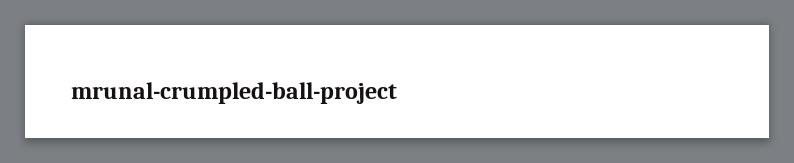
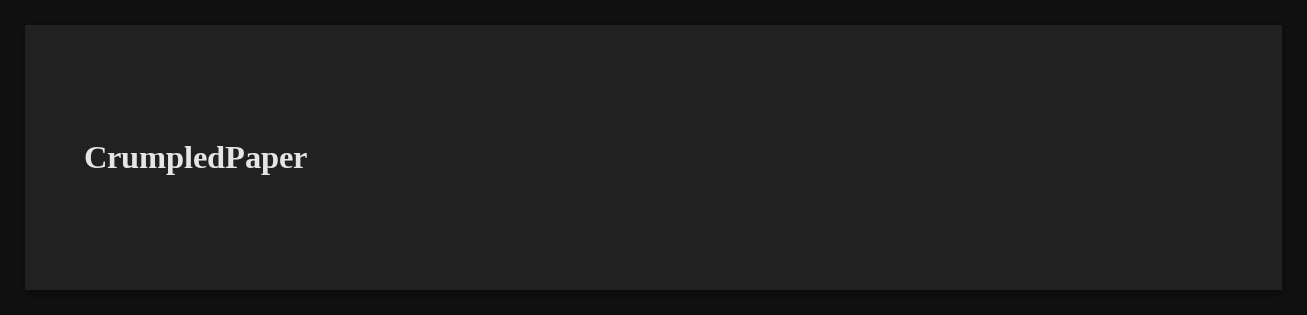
- mrunal-crumpled-ball-project
+ CrumpledPaper

